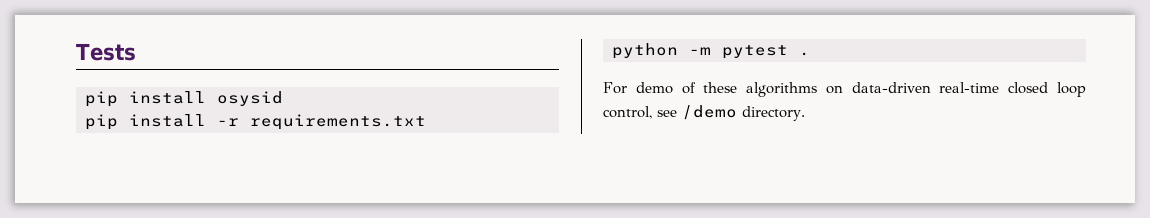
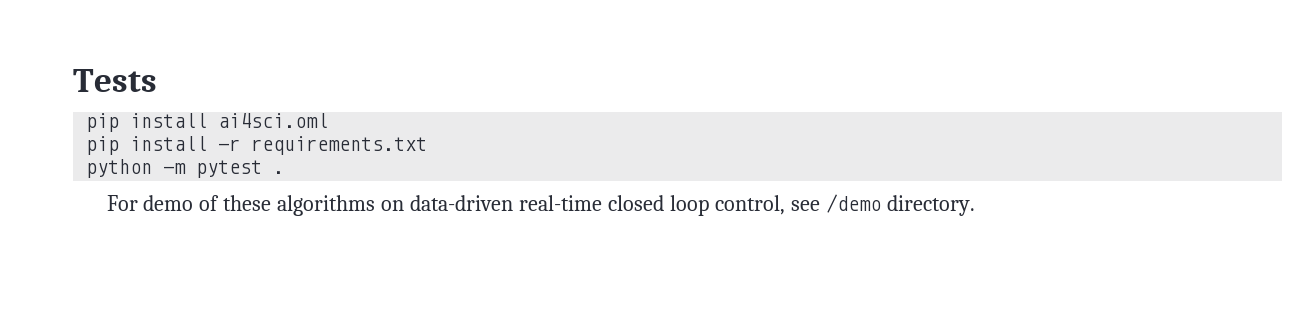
- pip install osysid
+ pip install ai4sci.oml

